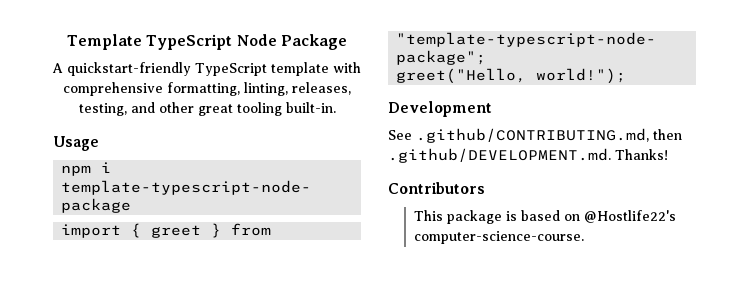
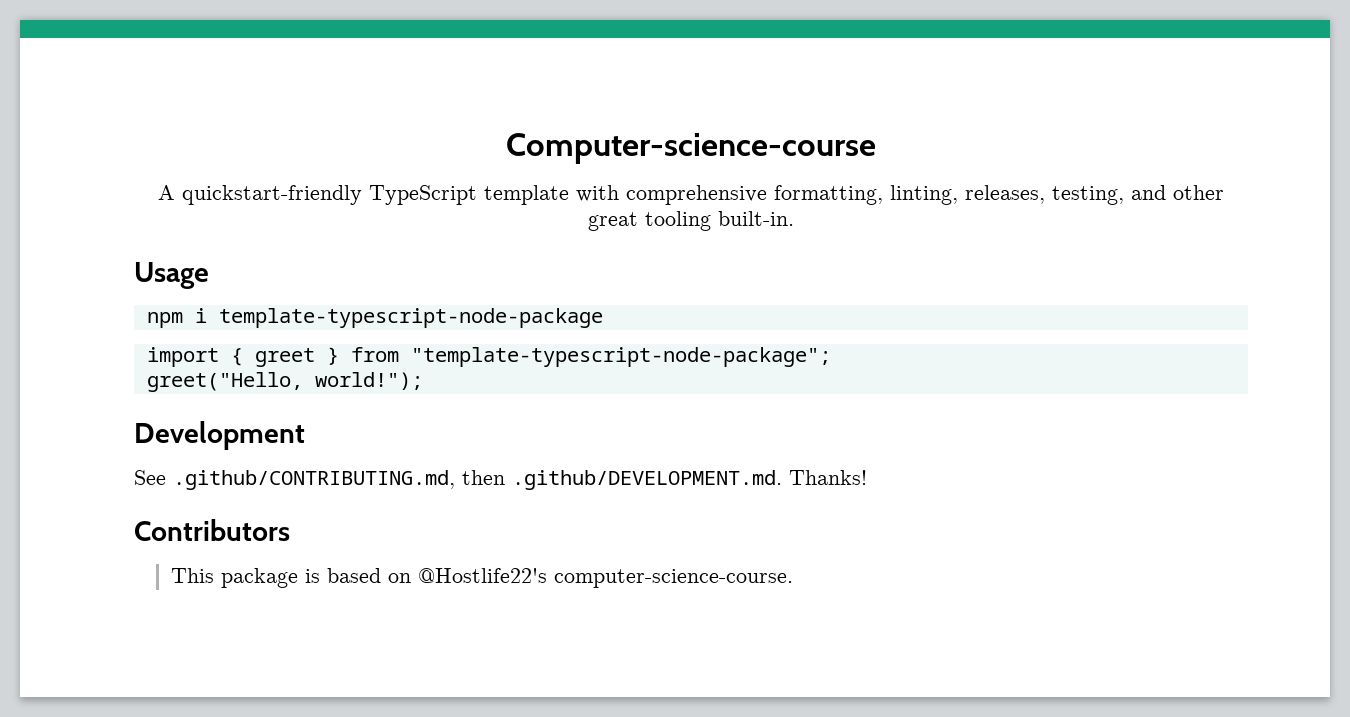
- Template TypeScript Node Package
+ Computer-science-course

